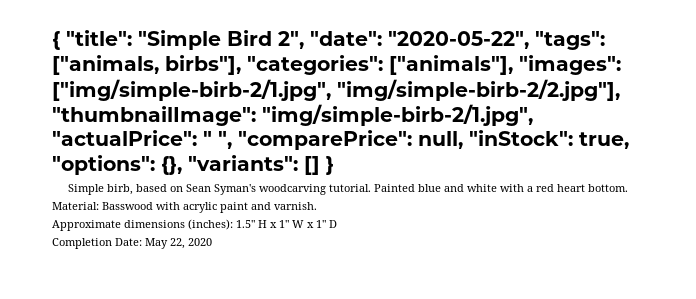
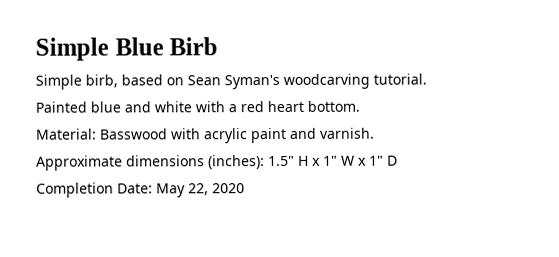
- { "title": "Simple Bird 2", "date": "2020-05-22", "tags": ["animals, birbs"], "categories": ["animals"], "images": ["img/simple-birb-2/1.jpg", "img/simple-birb-2/2.jpg"], "thumbnailImage": "img/simple-birb-2/1.jpg", "actualPrice": " ", "comparePrice": null, "inStock": true, "options": {}, "variants": [] }
+ Simple Blue Birb
- Simple birb, based on Sean Syman's woodcarving tutorial. Painted blue and white with a red heart bottom.
+ Simple birb, based on Sean Syman's woodcarving tutorial.
+ Painted blue and white with a red heart bottom.

